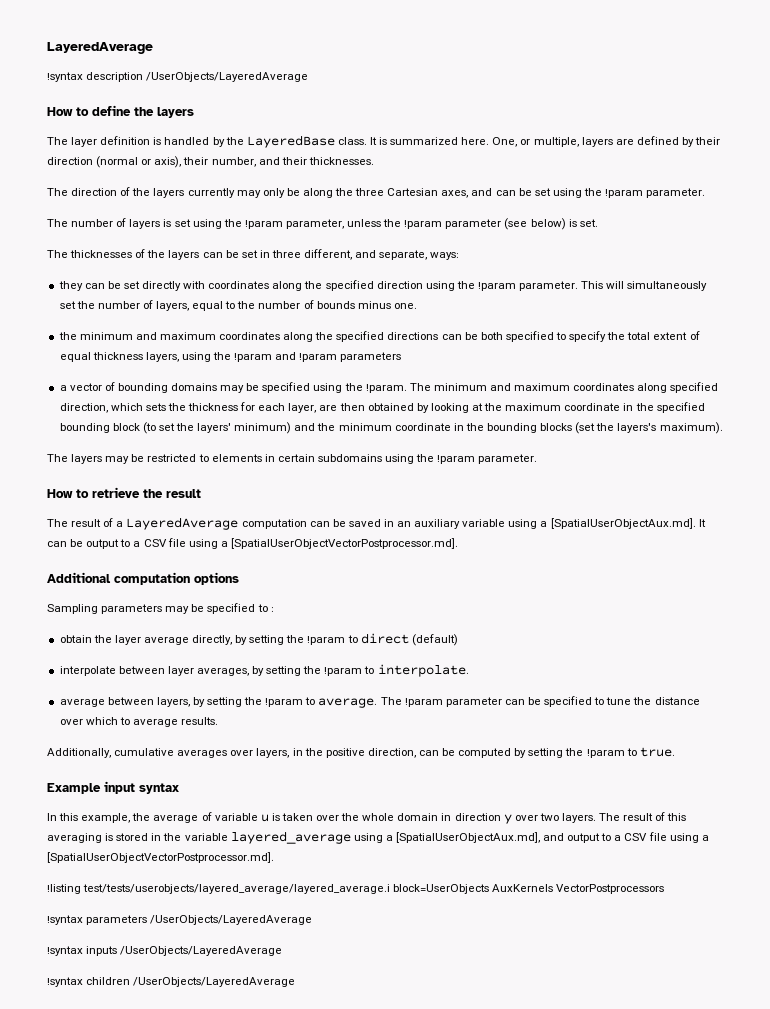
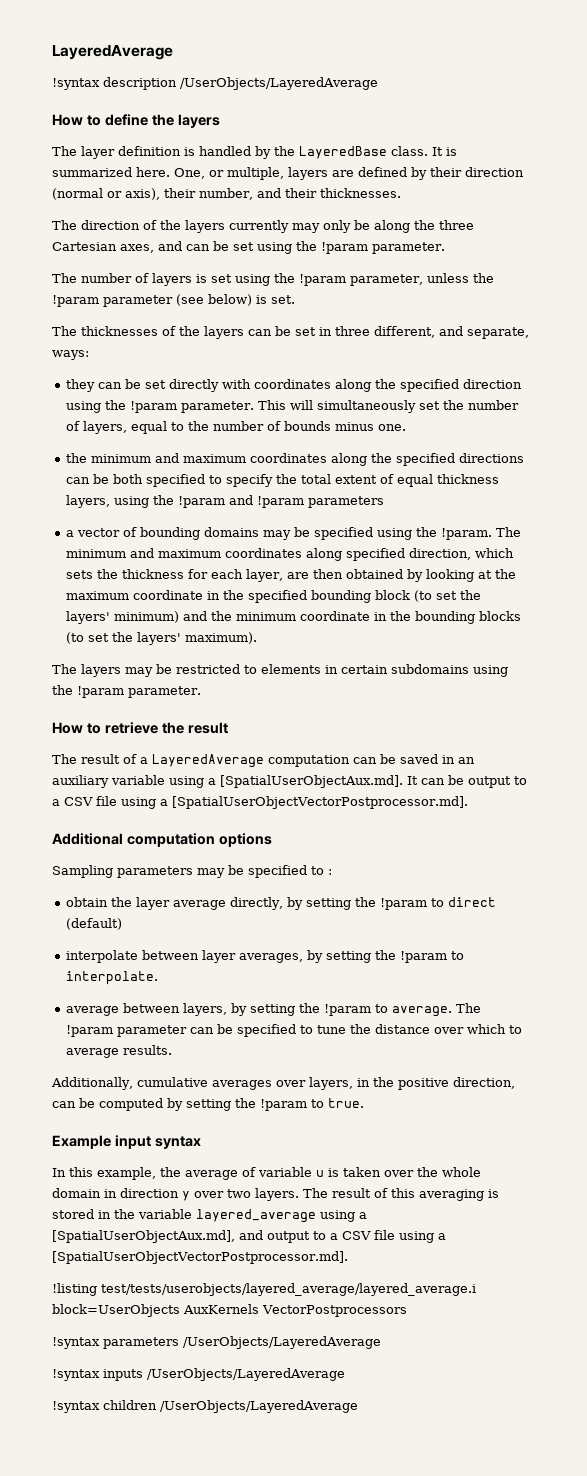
- The minimum and maximum coordinates along specified direction, which sets the thickness for each layer, are then obtained by looking at the maximum coordinate in the specified bounding block (to set the layers' minimum) and the minimum coordinate in the bounding blocks (set the layers's maximum).
+ The minimum and maximum coordinates along specified direction, which sets the thickness for each layer, are then obtained by looking at the maximum coordinate in the specified bounding block (to set the layers' minimum) and the minimum coordinate in the bounding blocks (to set the layers' maximum).

